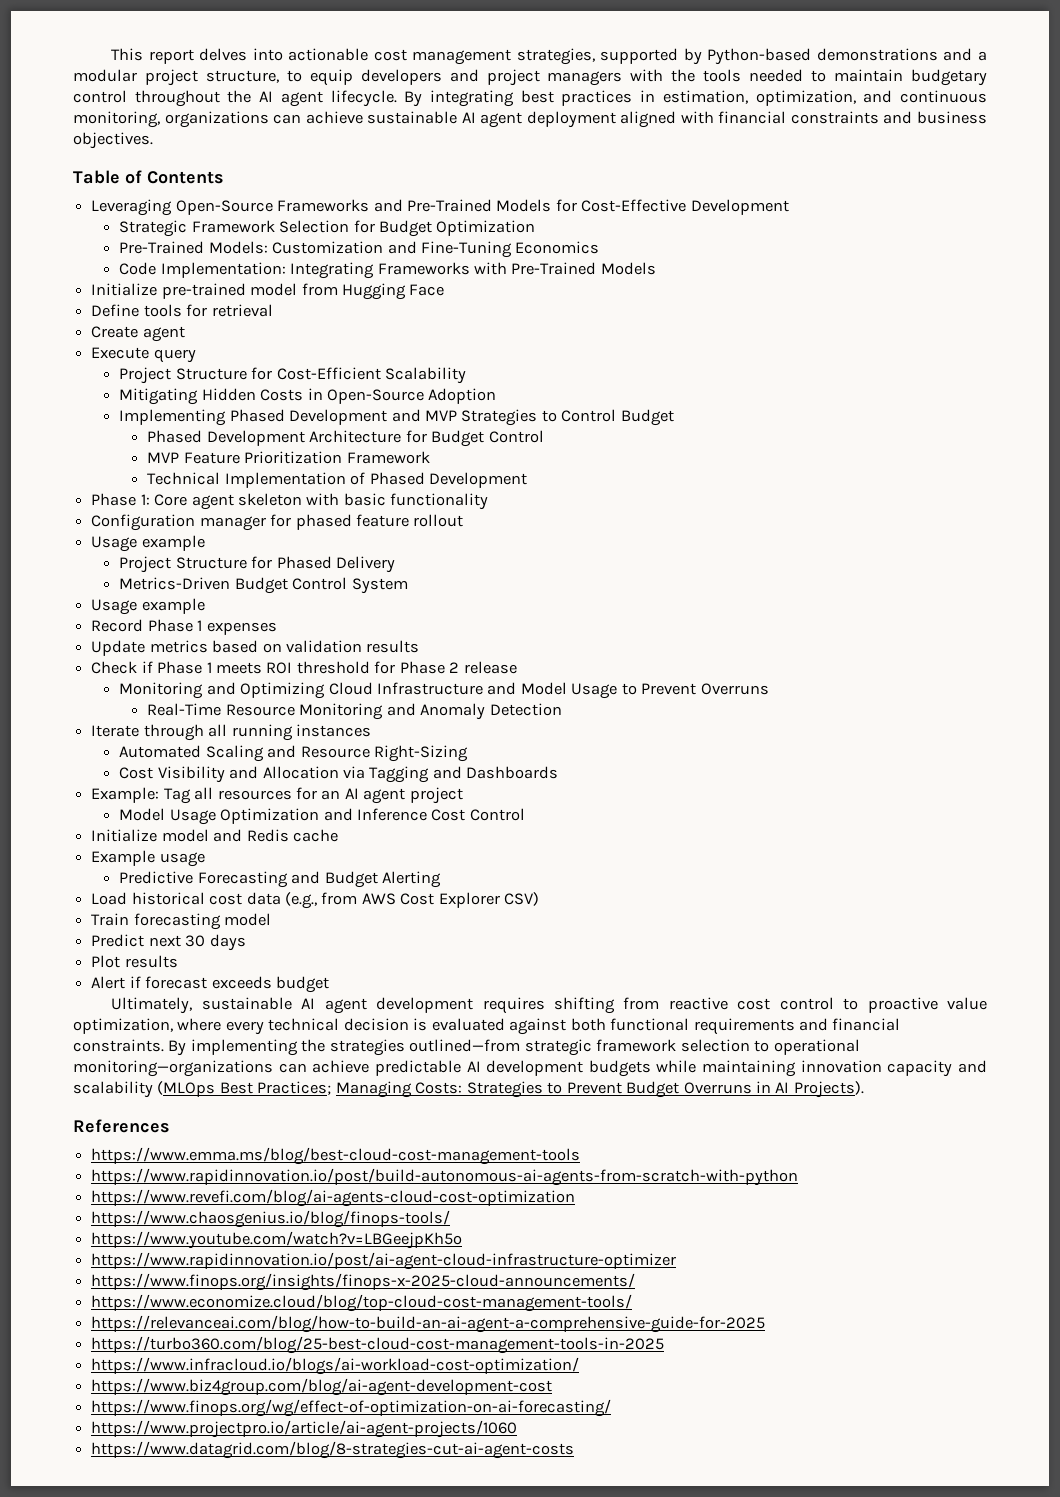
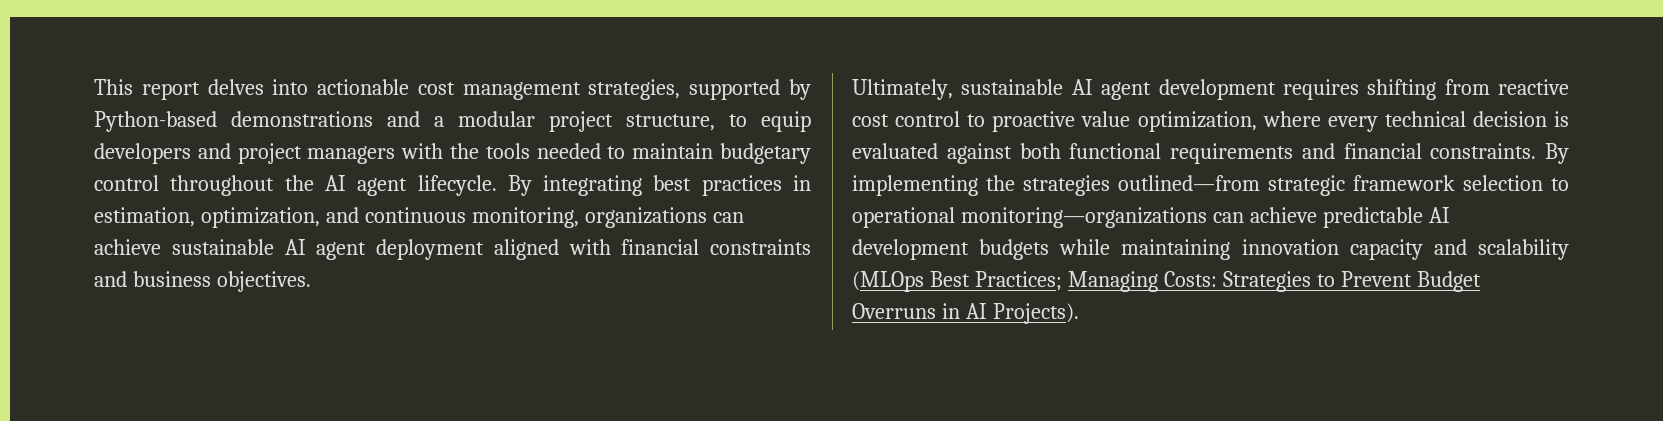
- Table of Contents
- Leveraging Open-Source Frameworks and Pre-Trained Models for Cost-Effective Development
- Strategic Framework Selection for Budget Optimization
- Pre-Trained Models: Customization and Fine-Tuning Economics
- Code Implementation: Integrating Frameworks with Pre-Trained Models
- Initialize pre-trained model from Hugging Face
- Define tools for retrieval
- Create agent
- Execute query
- Project Structure for Cost-Efficient Scalability
- Mitigating Hidden Costs in Open-Source Adoption
- Implementing Phased Development and MVP Strategies to Control Budget
- Phased Development Architecture for Budget Control
- MVP Feature Prioritization Framework
- Technical Implementation of Phased Development
- Phase 1: Core agent skeleton with basic functionality
- Configuration manager for phased feature rollout
- Usage example
- Project Structure for Phased Delivery
- Metrics-Driven Budget Control System
- Usage example
- Record Phase 1 expenses
- Update metrics based on validation results
- Check if Phase 1 meets ROI threshold for Phase 2 release
- Monitoring and Optimizing Cloud Infrastructure and Model Usage to Prevent Overruns
- Real-Time Resource Monitoring and Anomaly Detection
- Iterate through all running instances
- Automated Scaling and Resource Right-Sizing
- Cost Visibility and Allocation via Tagging and Dashboards
- Example: Tag all resources for an AI agent project
- Model Usage Optimization and Inference Cost Control
- Initialize model and Redis cache
- Example usage
- Predictive Forecasting and Budget Alerting
- Load historical cost data (e.g., from AWS Cost Explorer CSV)
- Train forecasting model
- Predict next 30 days
- Plot results
- Alert if forecast exceeds budget
- References
- https://www.emma.ms/blog/best-cloud-cost-management-tools
- https://www.rapidinnovation.io/post/build-autonomous-ai-agents-from-scratch-with-python
- https://www.revefi.com/blog/ai-agents-cloud-cost-optimization
- https://www.chaosgenius.io/blog/finops-tools/
- https://www.youtube.com/watch?v=LBGeejpKh5o
- https://www.rapidinnovation.io/post/ai-agent-cloud-infrastructure-optimizer
- https://www.finops.org/insights/finops-x-2025-cloud-announcements/
- https://www.economize.cloud/blog/top-cloud-cost-management-tools/
- https://relevanceai.com/blog/how-to-build-an-ai-agent-a-comprehensive-guide-for-2025
- https://turbo360.com/blog/25-best-cloud-cost-management-tools-in-2025
- https://www.infracloud.io/blogs/ai-workload-cost-optimization/
- https://www.biz4group.com/blog/ai-agent-development-cost
- https://www.finops.org/wg/effect-of-optimization-on-ai-forecasting/
- https://www.projectpro.io/article/ai-agent-projects/1060
- https://www.datagrid.com/blog/8-strategies-cut-ai-agent-costs

